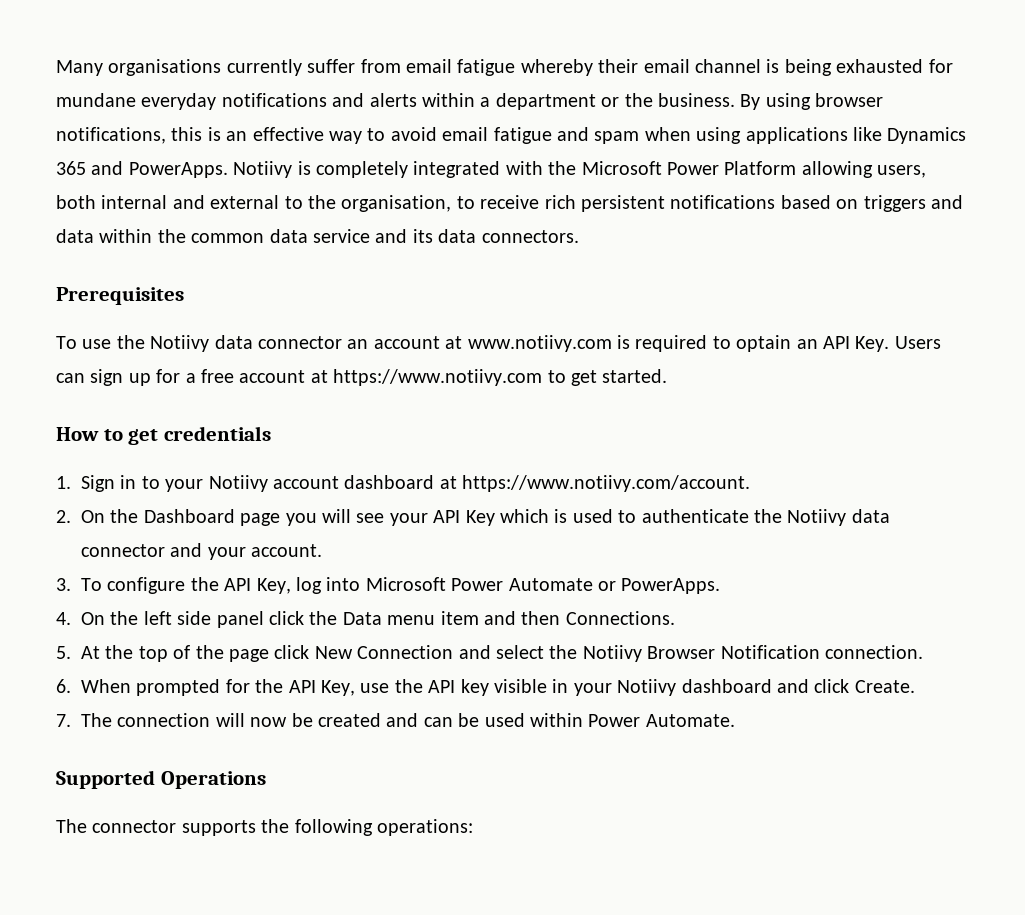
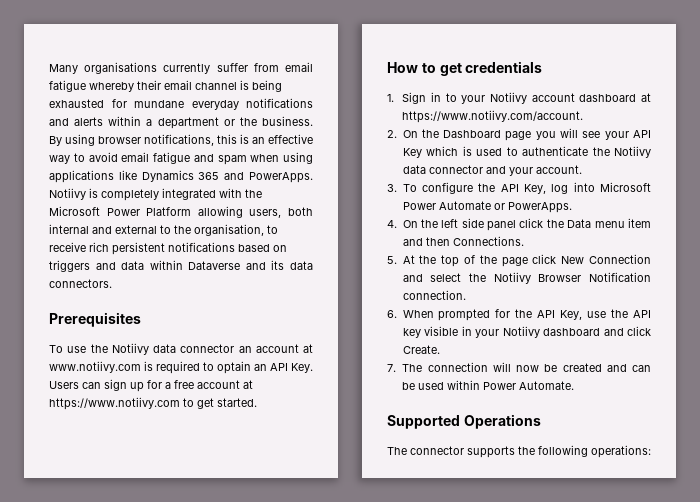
- Notiivy is completely integrated with the Microsoft Power Platform allowing users, both internal and external to the organisation, to receive rich persistent notifications based on triggers and data within the common data service and its data connectors.
+ Notiivy is completely integrated with the Microsoft Power Platform allowing users, both internal and external to the organisation, to receive rich persistent notifications based on triggers and data within Dataverse and its data connectors.

